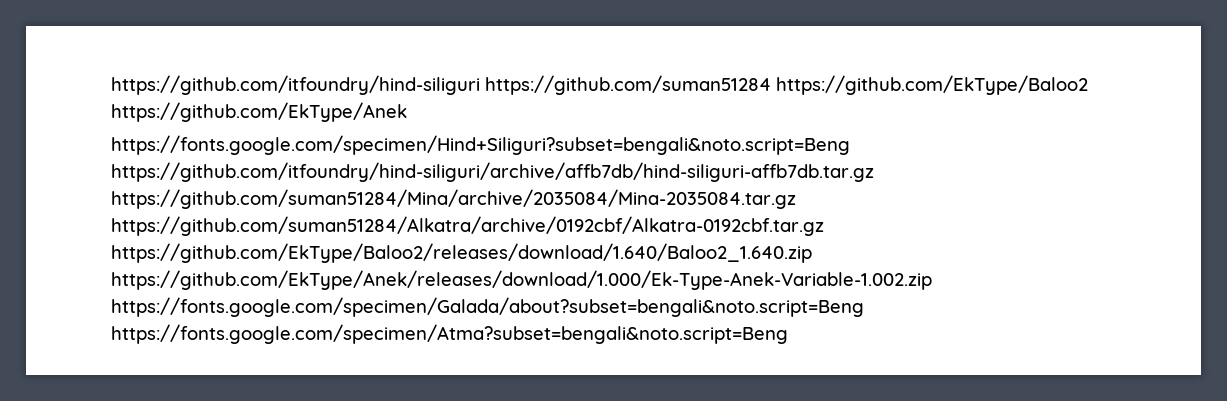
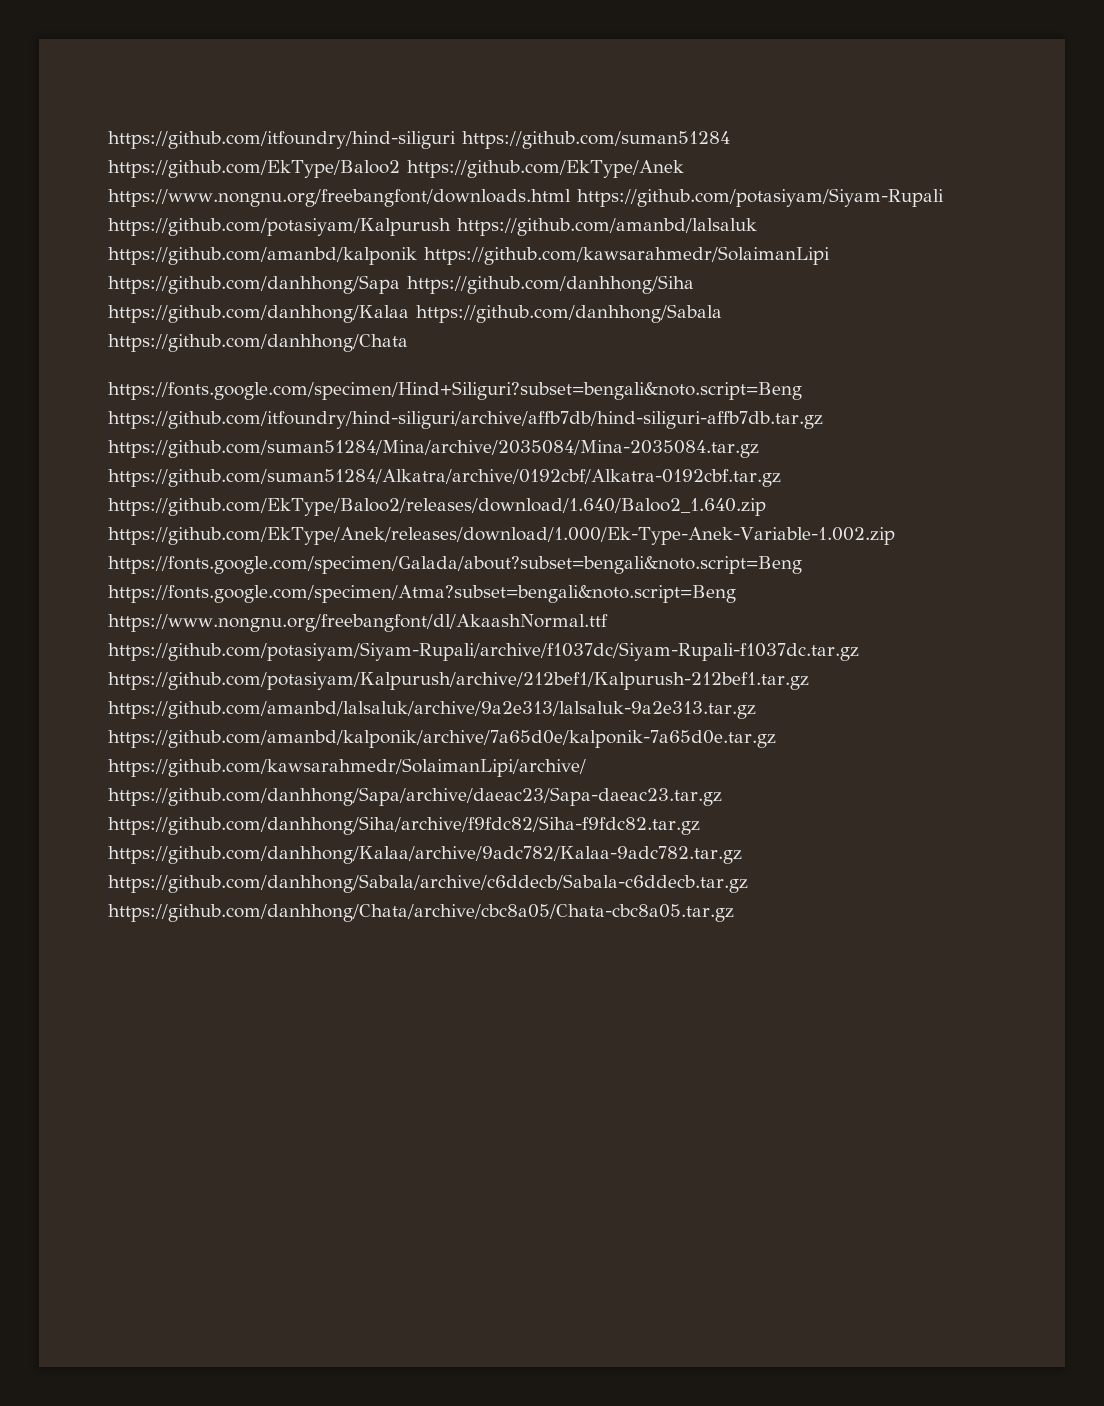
- https://github.com/itfoundry/hind-siliguri https://github.com/suman51284 https://github.com/EkType/Baloo2 https://github.com/EkType/Anek
+ https://github.com/itfoundry/hind-siliguri https://github.com/suman51284 https://github.com/EkType/Baloo2 https://github.com/EkType/Anek https://www.nongnu.org/freebangfont/downloads.html https://github.com/potasiyam/Siyam-Rupali https://github.com/potasiyam/Kalpurush https://github.com/amanbd/lalsaluk https://github.com/amanbd/kalponik https://github.com/kawsarahmedr/SolaimanLipi https://github.com/danhhong/Sapa https://github.com/danhhong/Siha https://github.com/danhhong/Kalaa https://github.com/danhhong/Sabala https://github.com/danhhong/Chata
- https://fonts.google.com/specimen/Hind+Siliguri?subset=bengali&noto.script=Beng https://github.com/itfoundry/hind-siliguri/archive/affb7db/hind-siliguri-affb7db.tar.gz https://github.com/suman51284/Mina/archive/2035084/Mina-2035084.tar.gz https://github.com/suman51284/Alkatra/archive/0192cbf/Alkatra-0192cbf.tar.gz https://github.com/EkType/Baloo2/releases/download/1.640/Baloo2_1.640.zip https://github.com/EkType/Anek/releases/download/1.000/Ek-Type-Anek-Variable-1.002.zip https://fonts.google.com/specimen/Galada/about?subset=bengali&noto.script=Beng https://fonts.google.com/specimen/Atma?subset=bengali&noto.script=Beng
+ https://fonts.google.com/specimen/Hind+Siliguri?subset=bengali&noto.script=Beng https://github.com/itfoundry/hind-siliguri/archive/affb7db/hind-siliguri-affb7db.tar.gz https://github.com/suman51284/Mina/archive/2035084/Mina-2035084.tar.gz https://github.com/suman51284/Alkatra/archive/0192cbf/Alkatra-0192cbf.tar.gz https://github.com/EkType/Baloo2/releases/download/1.640/Baloo2_1.640.zip https://github.com/EkType/Anek/releases/download/1.000/Ek-Type-Anek-Variable-1.002.zip https://fonts.google.com/specimen/Galada/about?subset=bengali&noto.script=Beng https://fonts.google.com/specimen/Atma?subset=bengali&noto.script=Beng https://www.nongnu.org/freebangfont/dl/AkaashNormal.ttf https://github.com/potasiyam/Siyam-Rupali/archive/f1037dc/Siyam-Rupali-f1037dc.tar.gz https://github.com/potasiyam/Kalpurush/archive/212bef1/Kalpurush-212bef1.tar.gz https://github.com/amanbd/lalsaluk/archive/9a2e313/lalsaluk-9a2e313.tar.gz https://github.com/amanbd/kalponik/archive/7a65d0e/kalponik-7a65d0e.tar.gz https://github.com/kawsarahmedr/SolaimanLipi/archive/ https://github.com/danhhong/Sapa/archive/daeac23/Sapa-daeac23.tar.gz https://github.com/danhhong/Siha/archive/f9fdc82/Siha-f9fdc82.tar.gz https://github.com/danhhong/Kalaa/archive/9adc782/Kalaa-9adc782.tar.gz https://github.com/danhhong/Sabala/archive/c6ddecb/Sabala-c6ddecb.tar.gz https://github.com/danhhong/Chata/archive/cbc8a05/Chata-cbc8a05.tar.gz

